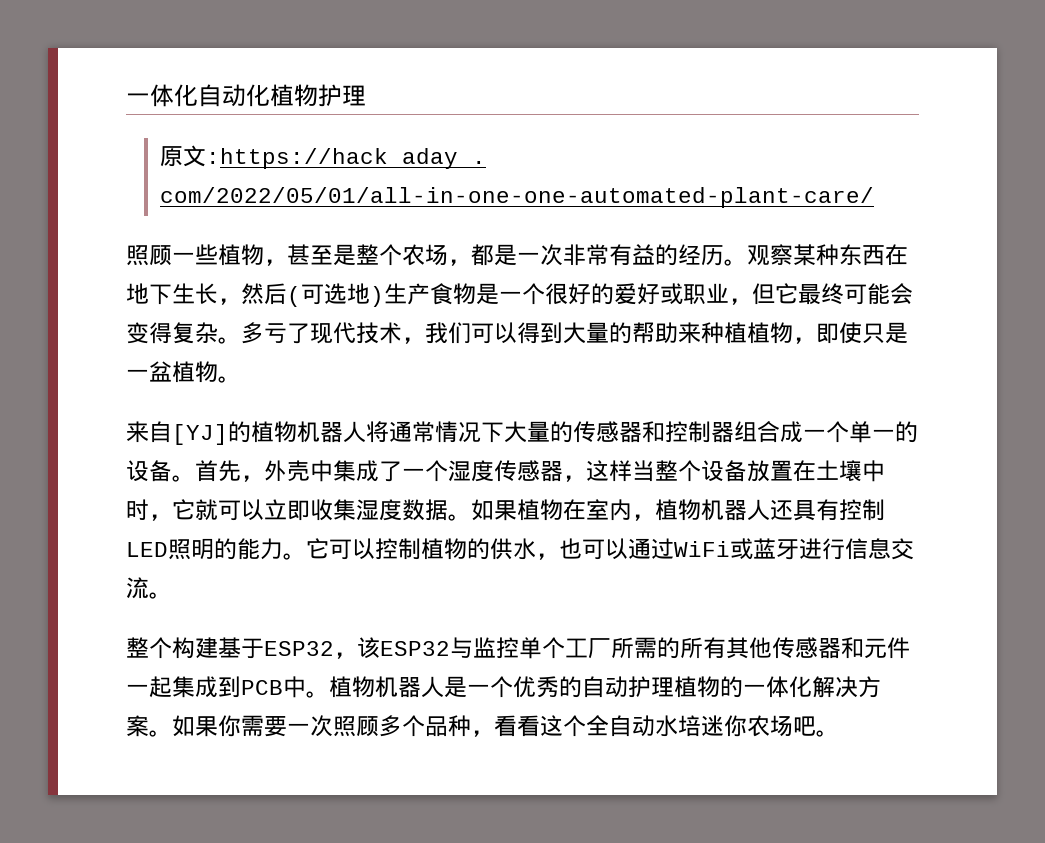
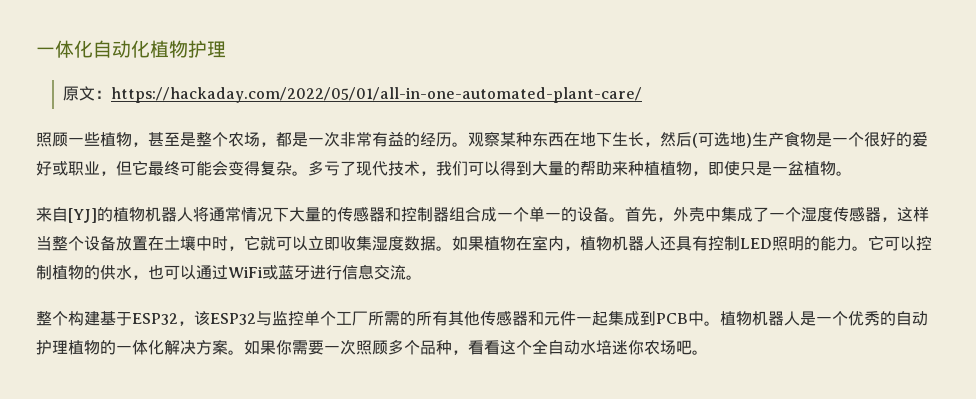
- 原文:https://hack aday . com/2022/05/01/all-in-one-one-automated-plant-care/
+ 原文：https://hackaday.com/2022/05/01/all-in-one-automated-plant-care/

